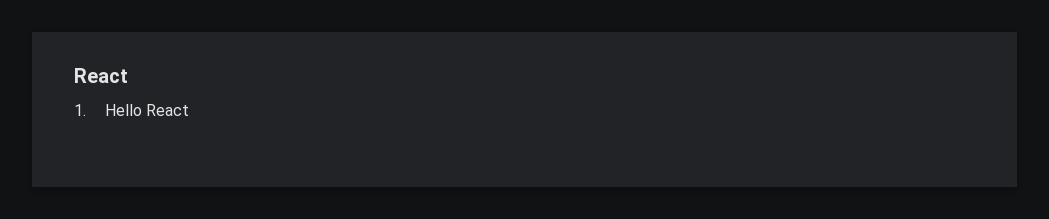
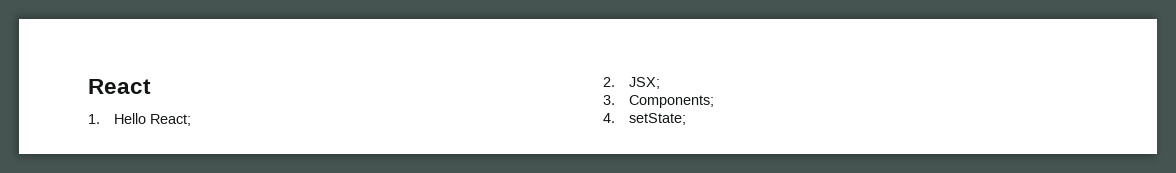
- 1. Hello React
+ 1. Hello React;
+ 2. JSX;
+ 3. Components;
+ 4. setState;

